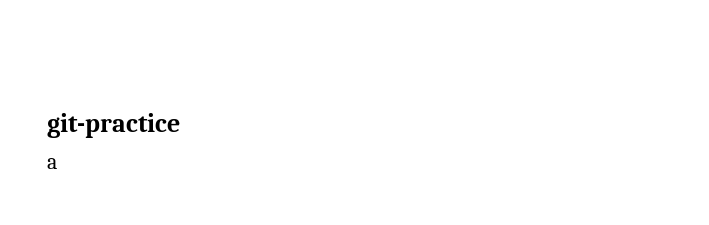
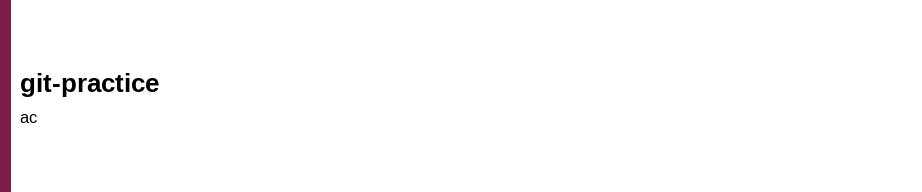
- a
+ ac

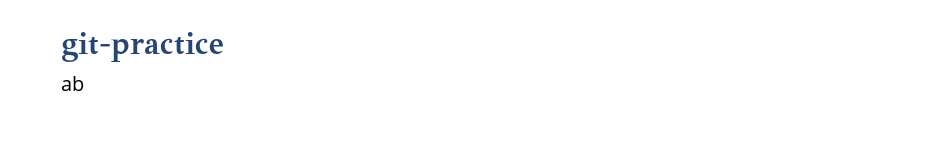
- ac
+ ab

